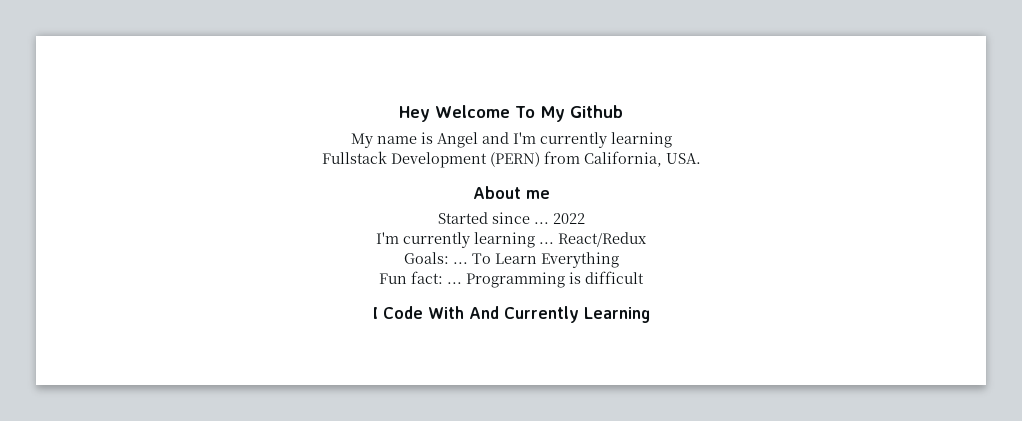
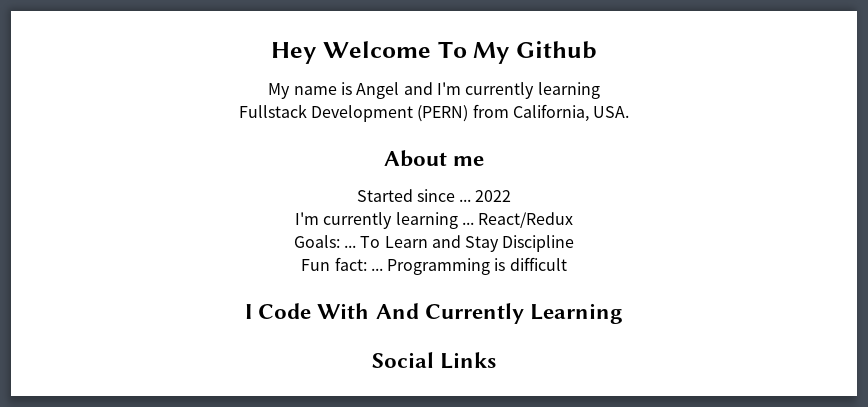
- To Learn Everything
+ To Learn and Stay Discipline
+ Social Links

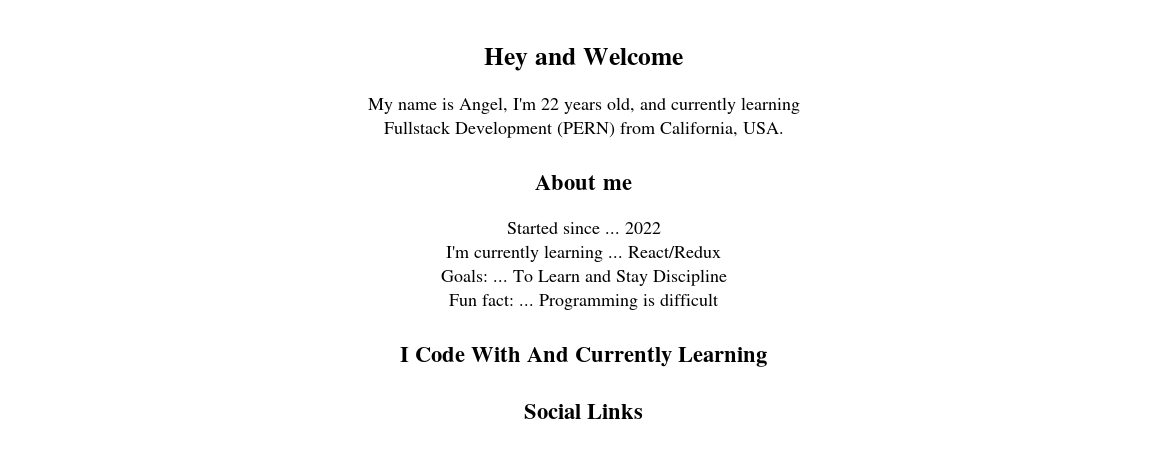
- Hey Welcome To My Github
+ Hey and Welcome
- My name is Angel and I'm currently learning
+ My name is Angel, I'm 22 years old, and currently learning

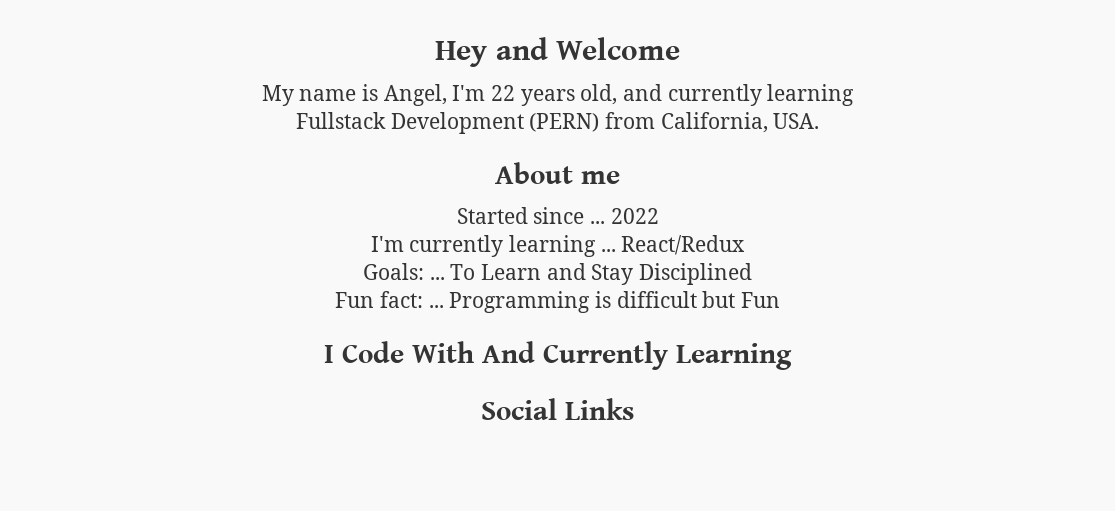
- To Learn and Stay Discipline
+ To Learn and Stay Disciplined
- Programming is difficult
+ Programming is difficult but Fun

